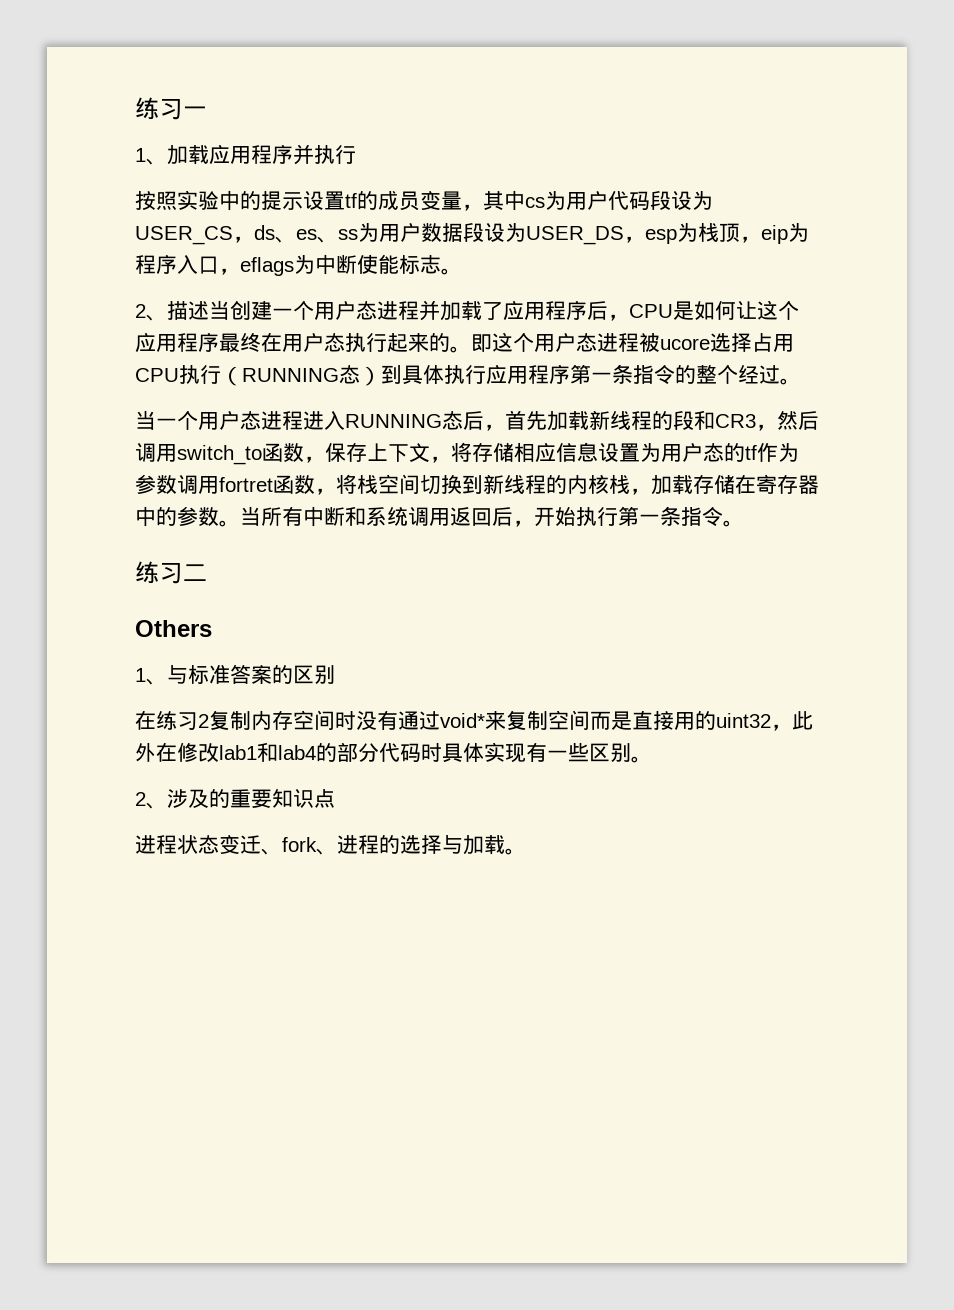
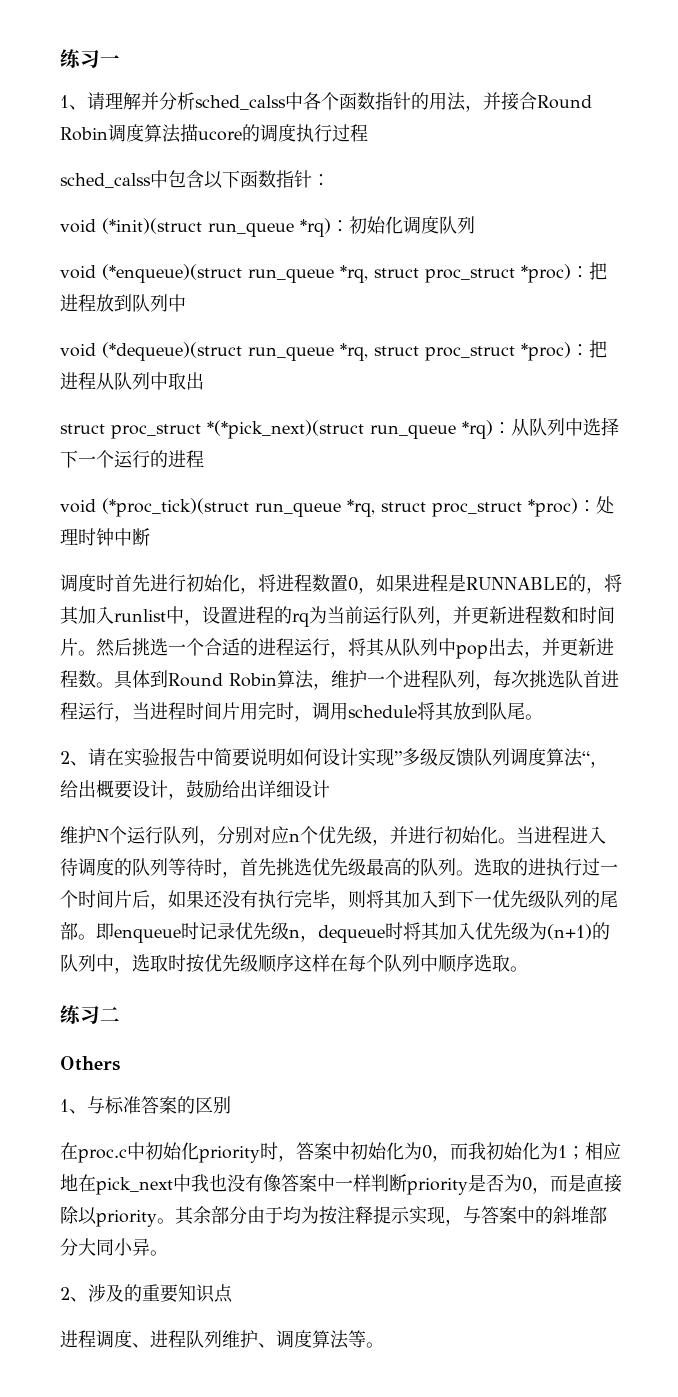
- 1、加载应用程序并执行
- 按照实验中的提示设置tf的成员变量，其中cs为用户代码段设为USER_CS，ds、es、ss为用户数据段设为USER_DS，esp为栈顶，eip为程序入口，eflags为中断使能标志。
- 2、描述当创建一个用户态进程并加载了应用程序后，CPU是如何让这个应用程序最终在用户态执行起来的。即这个用户态进程被ucore选择占用CPU执行（RUNNING态）到具体执行应用程序第一条指令的整个经过。
- 当一个用户态进程进入RUNNING态后，首先加载新线程的段和CR3，然后调用switch_to函数，保存上下文，将存储相应信息设置为用户态的tf作为参数调用fortret函数，将栈空间切换到新线程的内核栈，加载存储在寄存器中的参数。当所有中断和系统调用返回后，开始执行第一条指令。
+ 1、请理解并分析sched_calss中各个函数指针的用法，并接合Round Robin调度算法描ucore的调度执行过程
+ sched_calss中包含以下函数指针：
+ void (*init)(struct run_queue *rq)：初始化调度队列
+ void (*enqueue)(struct run_queue *rq, struct proc_struct *proc)：把进程放到队列中
+ void (*dequeue)(struct run_queue *rq, struct proc_struct *proc)：把进程从队列中取出
+ struct proc_struct *(*pick_next)(struct run_queue *rq)：从队列中选择下一个运行的进程
+ void (*proc_tick)(struct run_queue *rq, struct proc_struct *proc)：处理时钟中断
+ 调度时首先进行初始化，将进程数置0，如果进程是RUNNABLE的，将其加入runlist中，设置进程的rq为当前运行队列，并更新进程数和时间片。然后挑选一个合适的进程运行，将其从队列中pop出去，并更新进程数。具体到Round Robin算法，维护一个进程队列，每次挑选队首进程运行，当进程时间片用完时，调用schedule将其放到队尾。
+ 2、请在实验报告中简要说明如何设计实现”多级反馈队列调度算法“，给出概要设计，鼓励给出详细设计
+ 维护N个运行队列，分别对应n个优先级，并进行初始化。当进程进入待调度的队列等待时，首先挑选优先级最高的队列。选取的进执行过一个时间片后，如果还没有执行完毕，则将其加入到下一优先级队列的尾部。即enqueue时记录优先级n，dequeue时将其加入优先级为(n+1)的队列中，选取时按优先级顺序这样在每个队列中顺序选取。
- 在练习2复制内存空间时没有通过void*来复制空间而是直接用的uint32，此外在修改lab1和lab4的部分代码时具体实现有一些区别。
+ 在proc.c中初始化priority时，答案中初始化为0，而我初始化为1；相应地在pick_next中我也没有像答案中一样判断priority是否为0，而是直接除以priority。其余部分由于均为按注释提示实现，与答案中的斜堆部分大同小异。
- 进程状态变迁、fork、进程的选择与加载。
+ 进程调度、进程队列维护、调度算法等。

